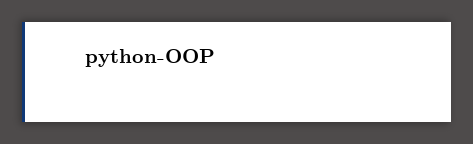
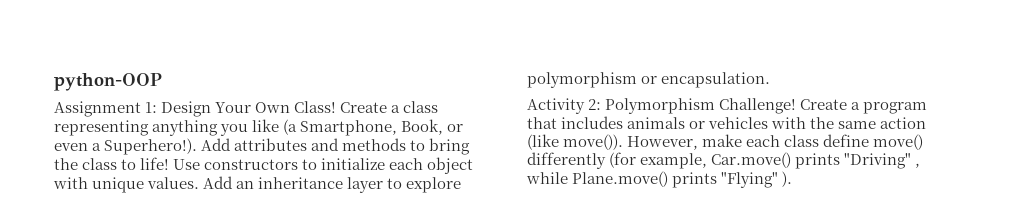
+ Assignment 1: Design Your Own Class! Create a class representing anything you like (a Smartphone, Book, or even a Superhero!). Add attributes and methods to bring the class to life! Use constructors to initialize each object with unique values. Add an inheritance layer to explore polymorphism or encapsulation.
+ Activity 2: Polymorphism Challenge! Create a program that includes animals or vehicles with the same action (like move()). However, make each class define move() differently (for example, Car.move() prints "Driving" , while Plane.move() prints "Flying" ).

